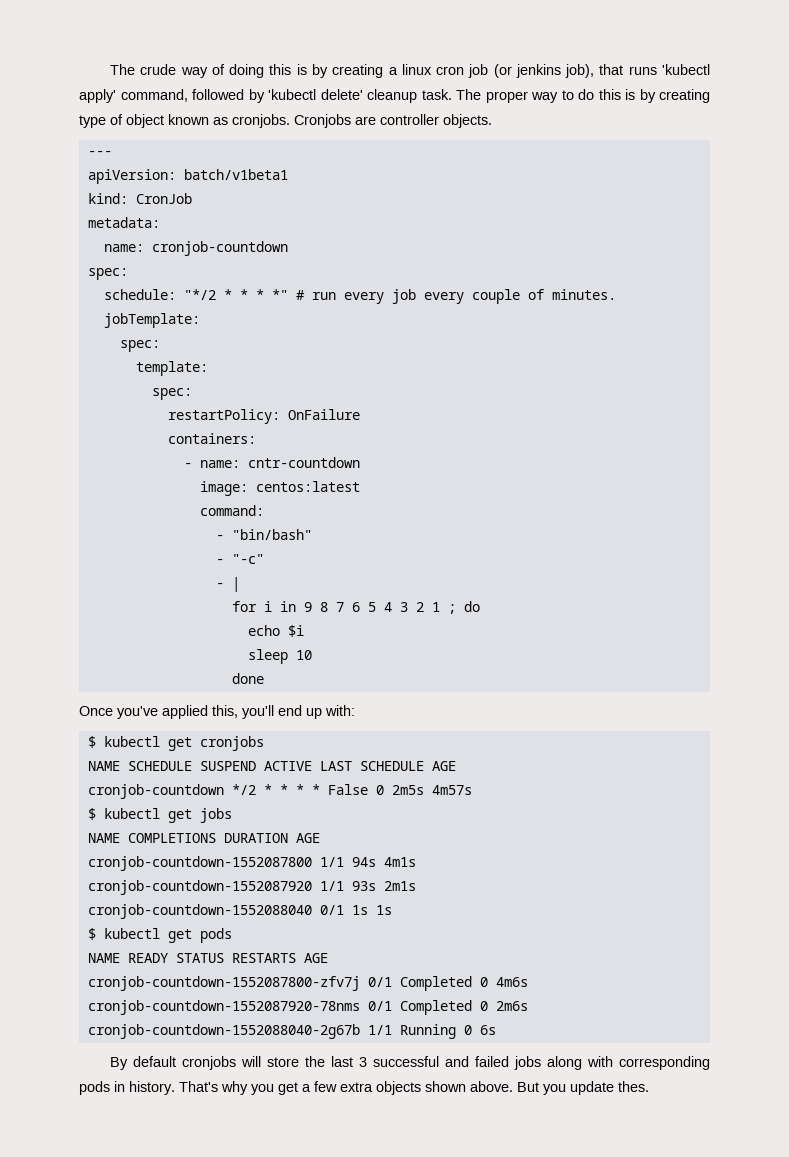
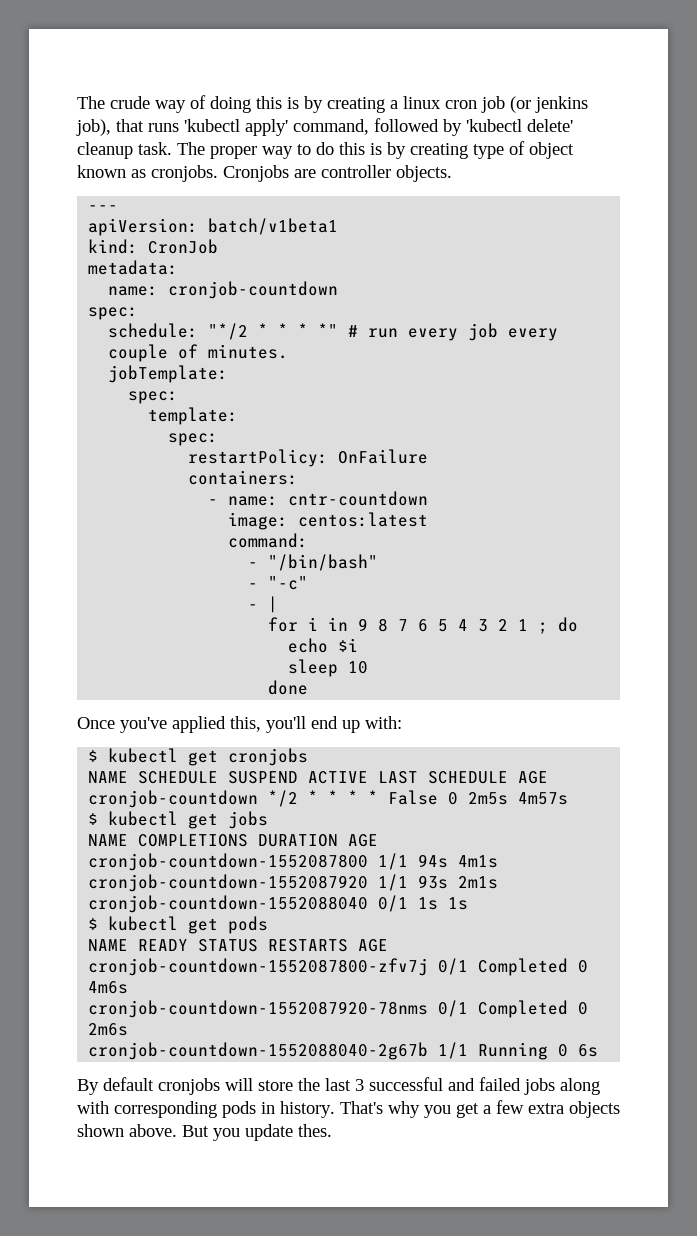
- - "bin/bash"
+ - "/bin/bash"

